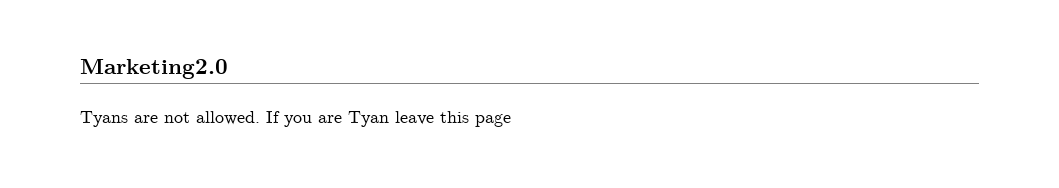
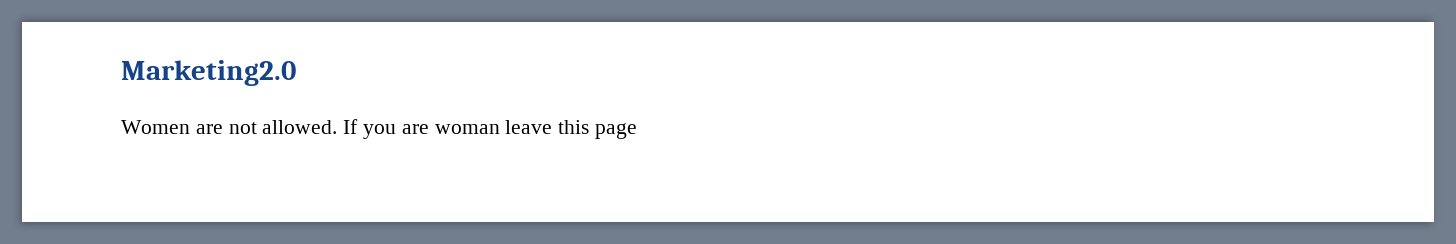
- Tyans are not allowed.
+ Women are not allowed.
- If you are Tyan leave this page
+ If you are woman leave this page

